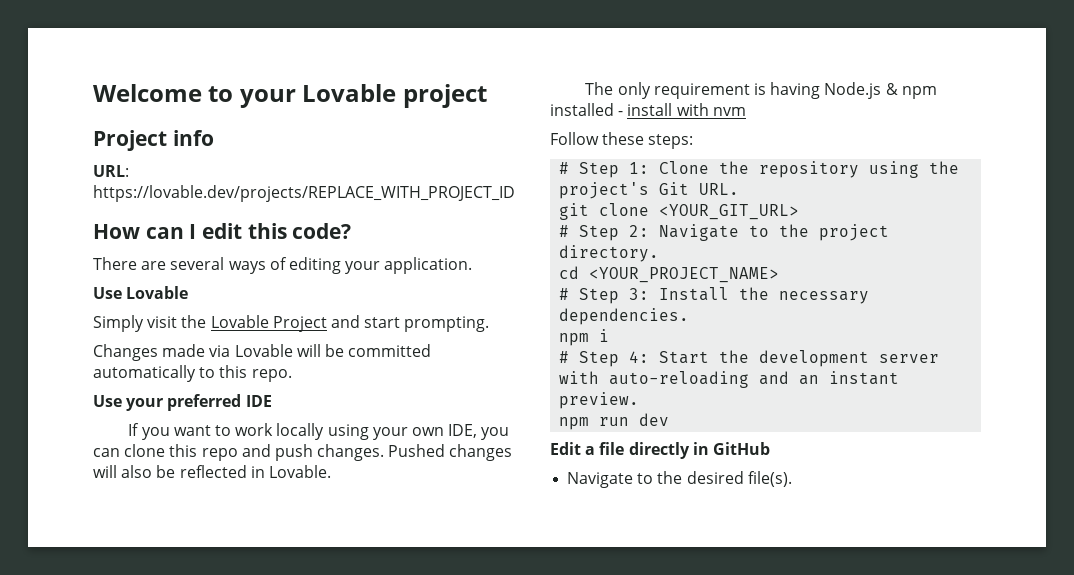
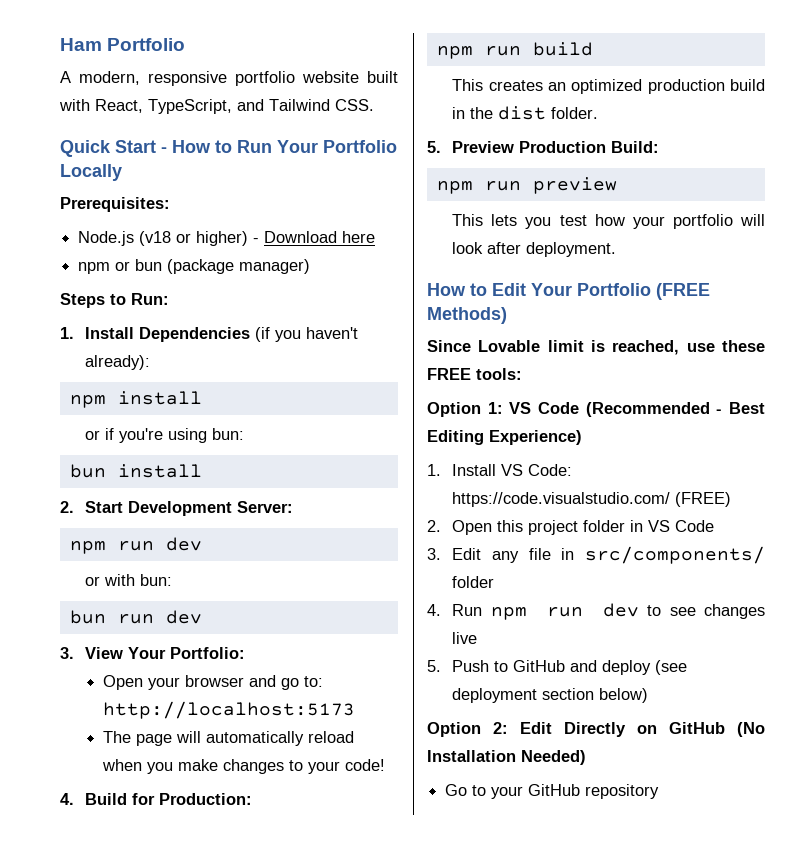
- Welcome to your Lovable project
- Project info
- URL: https://lovable.dev/projects/REPLACE_WITH_PROJECT_ID
- How can I edit this code?
- There are several ways of editing your application.
- Use Lovable
- Simply visit the Lovable Project and start prompting.
- Changes made via Lovable will be committed automatically to this repo.
- Use your preferred IDE
- If you want to work locally using your own IDE, you can clone this repo and push changes. Pushed changes will also be reflected in Lovable.
- The only requirement is having Node.js & npm installed - install with nvm
- Follow these steps:
- # Step 1: Clone the repository using the project's Git URL.
- git clone <YOUR_GIT_URL>
- # Step 2: Navigate to the project directory.
- cd <YOUR_PROJECT_NAME>
- # Step 3: Install the necessary dependencies.
- npm i
- # Step 4: Start the development server with auto-reloading and an instant preview.
+ Ham Portfolio
+ A modern, responsive portfolio website built with React, TypeScript, and Tailwind CSS.
+ Quick Start - How to Run Your Portfolio Locally
+ Prerequisites:
+ Node.js (v18 or higher) - Download here
+ npm or bun (package manager)
+ Steps to Run:
+ 1. Install Dependencies (if you haven't already):
+ npm install
+ or if you're using bun:
+ bun install
+ 2. Start Development Server:
  npm run dev
- Edit a file directly in GitHub
- Navigate to the desired file(s).
+ or with bun:
+ bun run dev
+ 3. View Your Portfolio:
+ Open your browser and go to: http://localhost:5173
+ The page will automatically reload when you make changes to your code!
+ 4. Build for Production:
+ npm run build
+ This creates an optimized production build in the dist folder.
+ 5. Preview Production Build:
+ npm run preview
+ This lets you test how your portfolio will look after deployment.
+ How to Edit Your Portfolio (FREE Methods)
+ Since Lovable limit is reached, use these FREE tools:
+ Option 1: VS Code (Recommended - Best Editing Experience)
+ 1. Install VS Code: https://code.visualstudio.com/ (FREE)
+ 2. Open this project folder in VS Code
+ 3. Edit any file in src/components/ folder
+ 4. Run npm run dev to see changes live
+ 5. Push to GitHub and deploy (see deployment section below)
+ Option 2: Edit Directly on GitHub (No Installation Needed)
+ Go to your GitHub repository

